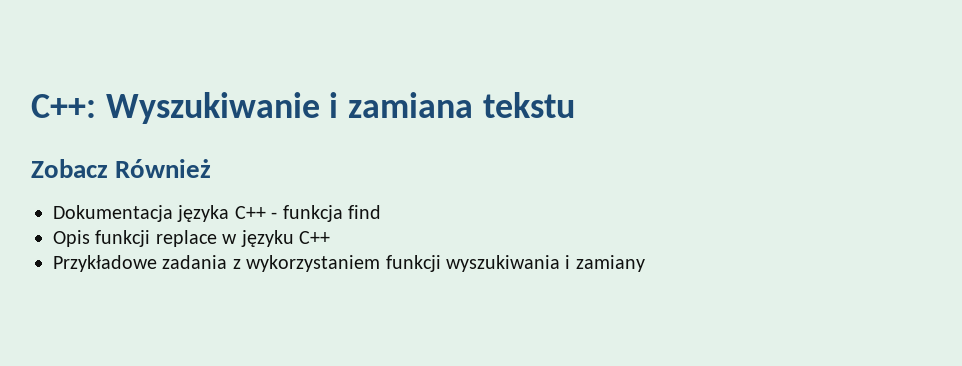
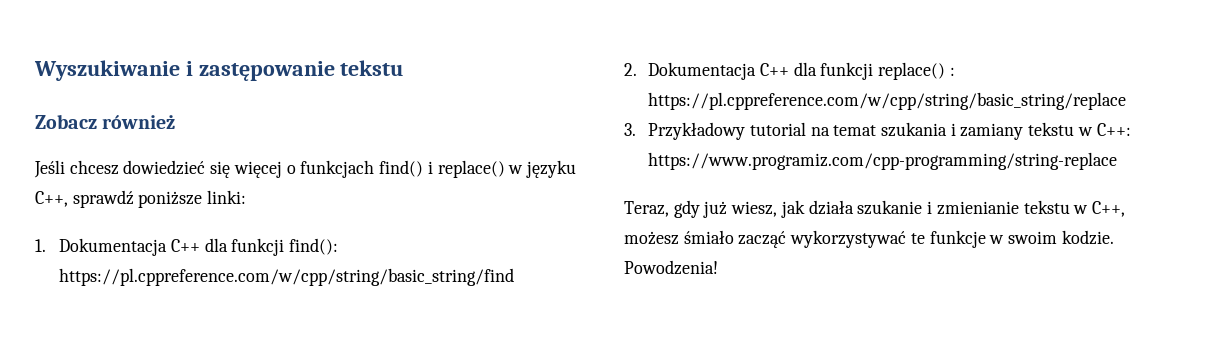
- C++: Wyszukiwanie i zamiana tekstu
+ Wyszukiwanie i zastępowanie tekstu
- Zobacz Również
- Dokumentacja języka C++ - funkcja find
- Opis funkcji replace w języku C++
- Przykładowe zadania z wykorzystaniem funkcji wyszukiwania i zamiany
+ Zobacz również
+ Jeśli chcesz dowiedzieć się więcej o funkcjach find() i replace() w języku C++, sprawdź poniższe linki:
+ 1. Dokumentacja C++ dla funkcji find(): https://pl.cppreference.com/w/cpp/string/basic_string/find
+ 2. Dokumentacja C++ dla funkcji replace() : https://pl.cppreference.com/w/cpp/string/basic_string/replace
+ 3. Przykładowy tutorial na temat szukania i zamiany tekstu w C++: https://www.programiz.com/cpp-programming/string-replace
+ Teraz, gdy już wiesz, jak działa szukanie i zmienianie tekstu w C++, możesz śmiało zacząć wykorzystywać te funkcje w swoim kodzie. Powodzenia!

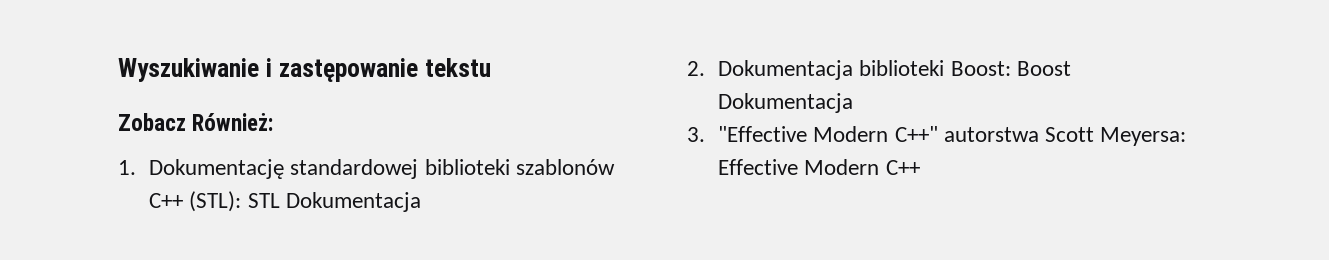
- Zobacz również
- Jeśli chcesz dowiedzieć się więcej o funkcjach find() i replace() w języku C++, sprawdź poniższe linki:
- 1. Dokumentacja C++ dla funkcji find(): https://pl.cppreference.com/w/cpp/string/basic_string/find
- 2. Dokumentacja C++ dla funkcji replace() : https://pl.cppreference.com/w/cpp/string/basic_string/replace
- 3. Przykładowy tutorial na temat szukania i zamiany tekstu w C++: https://www.programiz.com/cpp-programming/string-replace
- Teraz, gdy już wiesz, jak działa szukanie i zmienianie tekstu w C++, możesz śmiało zacząć wykorzystywać te funkcje w swoim kodzie. Powodzenia!
+ Zobacz Również:
+ 1. Dokumentację standardowej biblioteki szablonów C++ (STL): STL Dokumentacja
+ 2. Dokumentacja biblioteki Boost: Boost Dokumentacja
+ 3. "Effective Modern C++" autorstwa Scott Meyersa: Effective Modern C++

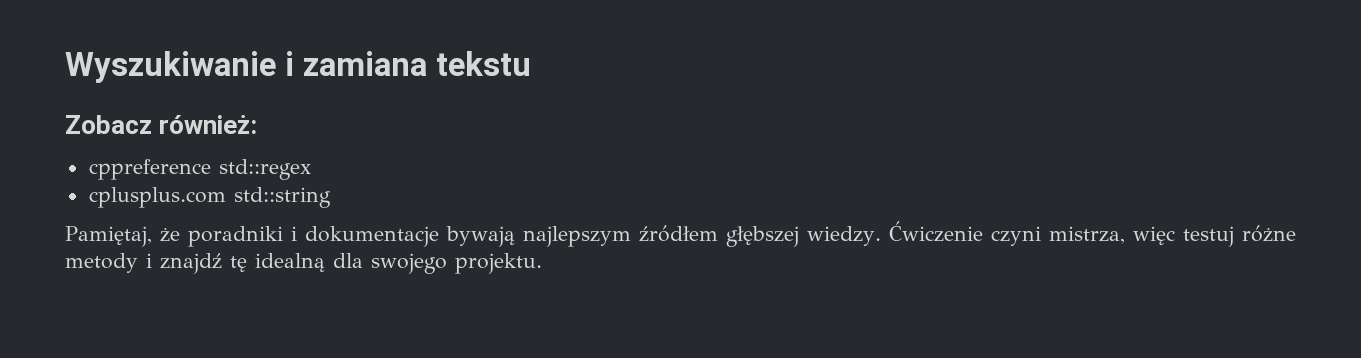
- Wyszukiwanie i zastępowanie tekstu
+ Wyszukiwanie i zamiana tekstu
- Zobacz Również:
- 1. Dokumentację standardowej biblioteki szablonów C++ (STL): STL Dokumentacja
- 2. Dokumentacja biblioteki Boost: Boost Dokumentacja
- 3. "Effective Modern C++" autorstwa Scott Meyersa: Effective Modern C++
+ Zobacz również:
+ cppreference std::regex
+ cplusplus.com std::string
+ Pamiętaj, że poradniki i dokumentacje bywają najlepszym źródłem głębszej wiedzy. Ćwiczenie czyni mistrza, więc testuj różne metody i znajdź tę idealną dla swojego projektu.

